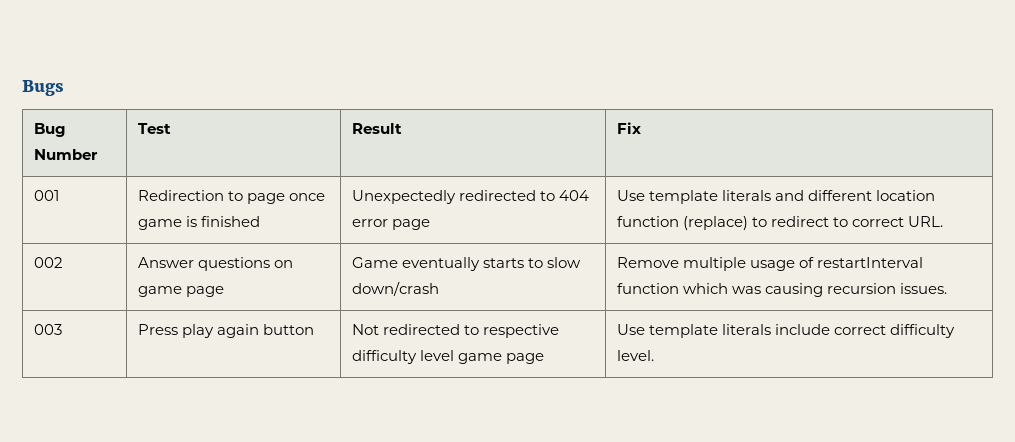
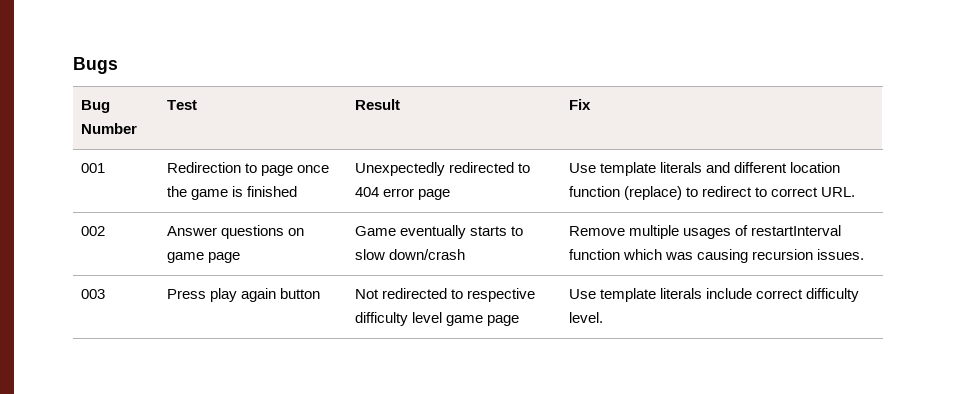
- 001 | Redirection to page once game is finished | Unexpectedly redirected to 404 error page | Use template literals and different location function (replace) to redirect to correct URL.
+ 001 | Redirection to page once the game is finished | Unexpectedly redirected to 404 error page | Use template literals and different location function (replace) to redirect to correct URL.
- 002 | Answer questions on game page | Game eventually starts to slow down/crash | Remove multiple usage of restartInterval function which was causing recursion issues.
+ 002 | Answer questions on game page | Game eventually starts to slow down/crash | Remove multiple usages of restartInterval function which was causing recursion issues.

